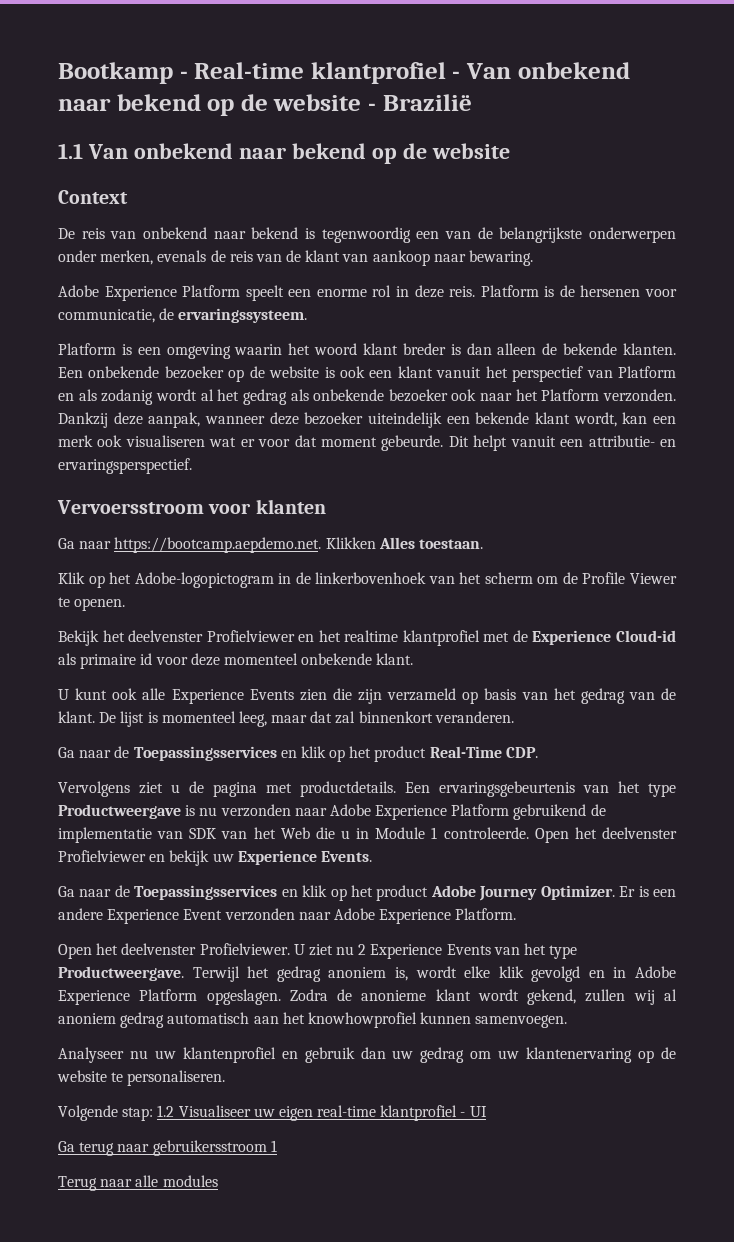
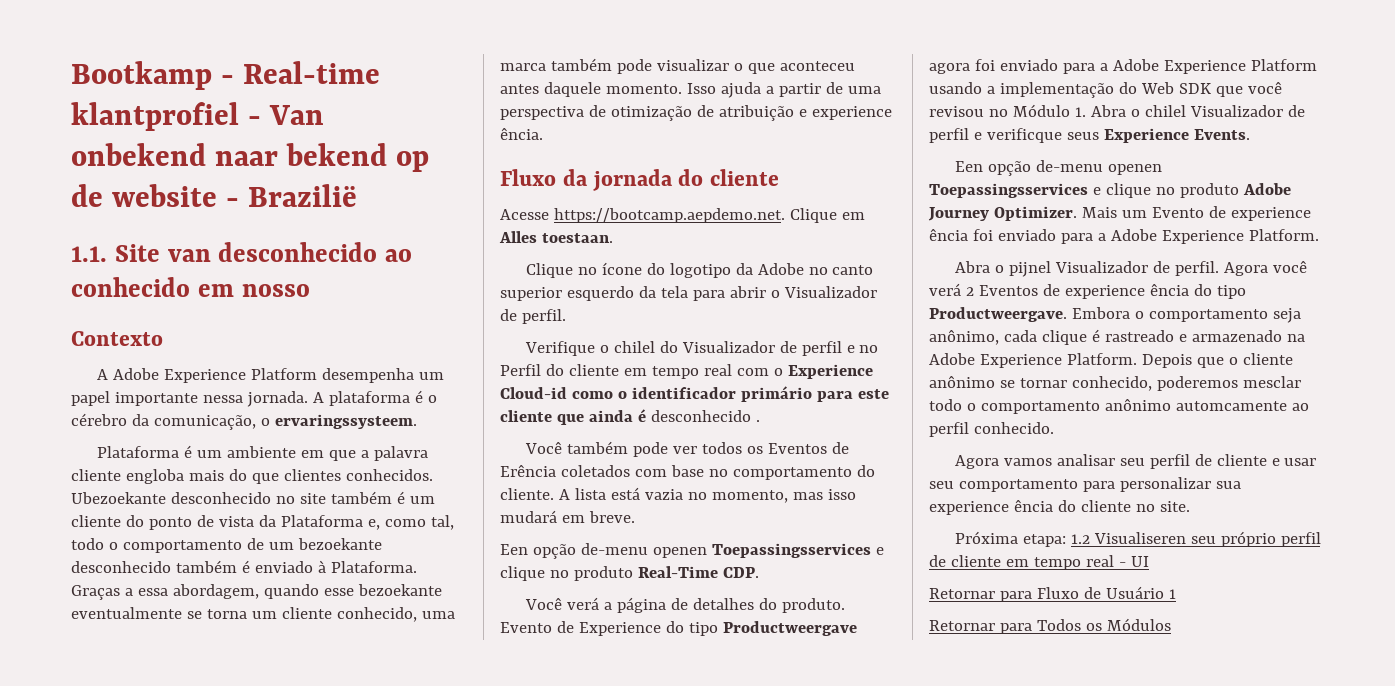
- 1.1 Van onbekend naar bekend op de website
- Context
- De reis van onbekend naar bekend is tegenwoordig een van de belangrijkste onderwerpen onder merken, evenals de reis van de klant van aankoop naar bewaring.
- Adobe Experience Platform speelt een enorme rol in deze reis. Platform is de hersenen voor communicatie, de ervaringssysteem.
- Platform is een omgeving waarin het woord klant breder is dan alleen de bekende klanten. Een onbekende bezoeker op de website is ook een klant vanuit het perspectief van Platform en als zodanig wordt al het gedrag als onbekende bezoeker ook naar het Platform verzonden. Dankzij deze aanpak, wanneer deze bezoeker uiteindelijk een bekende klant wordt, kan een merk ook visualiseren wat er voor dat moment gebeurde. Dit helpt vanuit een attributie- en ervaringsperspectief.
- Vervoersstroom voor klanten
- Ga naar https://bootcamp.aepdemo.net. Klikken Alles toestaan.
- Klik op het Adobe-logopictogram in de linkerbovenhoek van het scherm om de Profile Viewer te openen.
- Bekijk het deelvenster Profielviewer en het realtime klantprofiel met de Experience Cloud-id als primaire id voor deze momenteel onbekende klant.
- U kunt ook alle Experience Events zien die zijn verzameld op basis van het gedrag van de klant. De lijst is momenteel leeg, maar dat zal binnenkort veranderen.
- Ga naar de Toepassingsservices en klik op het product Real-Time CDP.
- Vervolgens ziet u de pagina met productdetails. Een ervaringsgebeurtenis van het type Productweergave is nu verzonden naar Adobe Experience Platform gebruikend de implementatie van SDK van het Web die u in Module 1 controleerde. Open het deelvenster Profielviewer en bekijk uw Experience Events.
- Ga naar de Toepassingsservices en klik op het product Adobe Journey Optimizer. Er is een andere Experience Event verzonden naar Adobe Experience Platform.
- Open het deelvenster Profielviewer. U ziet nu 2 Experience Events van het type Productweergave. Terwijl het gedrag anoniem is, wordt elke klik gevolgd en in Adobe Experience Platform opgeslagen. Zodra de anonieme klant wordt gekend, zullen wij al anoniem gedrag automatisch aan het knowhowprofiel kunnen samenvoegen.
- Analyseer nu uw klantenprofiel en gebruik dan uw gedrag om uw klantenervaring op de website te personaliseren.
- Volgende stap: 1.2 Visualiseer uw eigen real-time klantprofiel - UI
- Ga terug naar gebruikersstroom 1
- Terug naar alle modules
+ 1.1. Site van desconhecido ao conhecido em nosso
+ Contexto
+ A Adobe Experience Platform desempenha um papel importante nessa jornada. A plataforma é o cérebro da comunicação, o ervaringssysteem.
+ Plataforma é um ambiente em que a palavra cliente engloba mais do que clientes conhecidos. Ubezoekante desconhecido no site também é um cliente do ponto de vista da Plataforma e, como tal, todo o comportamento de um bezoekante desconhecido também é enviado à Plataforma. Graças a essa abordagem, quando esse bezoekante eventualmente se torna um cliente conhecido, uma marca também pode visualizar o que aconteceu antes daquele momento. Isso ajuda a partir de uma perspectiva de otimização de atribuição e experience ência.
+ Fluxo da jornada do cliente
+ Acesse https://bootcamp.aepdemo.net. Clique em Alles toestaan.
+ Clique no ícone do logotipo da Adobe no canto superior esquerdo da tela para abrir o Visualizador de perfil.
+ Verifique o chilel do Visualizador de perfil e no Perfil do cliente em tempo real com o Experience Cloud-id como o identificador primário para este cliente que ainda é desconhecido .
+ Você também pode ver todos os Eventos de Erência coletados com base no comportamento do cliente. A lista está vazia no momento, mas isso mudará em breve.
+ Een opção de-menu openen Toepassingsservices e clique no produto Real-Time CDP.
+ Você verá a página de detalhes do produto. Evento de Experience do tipo Productweergave agora foi enviado para a Adobe Experience Platform usando a implementação do Web SDK que você revisou no Módulo 1. Abra o chilel Visualizador de perfil e verificque seus Experience Events.
+ Een opção de-menu openen Toepassingsservices e clique no produto Adobe Journey Optimizer. Mais um Evento de experience ência foi enviado para a Adobe Experience Platform.
+ Abra o pijnel Visualizador de perfil. Agora você verá 2 Eventos de experience ência do tipo Productweergave. Embora o comportamento seja anônimo, cada clique é rastreado e armazenado na Adobe Experience Platform. Depois que o cliente anônimo se tornar conhecido, poderemos mesclar todo o comportamento anônimo automcamente ao perfil conhecido.
+ Agora vamos analisar seu perfil de cliente e usar seu comportamento para personalizar sua experience ência do cliente no site.
+ Próxima etapa: 1.2 Visualiseren seu próprio perfil de cliente em tempo real - UI
+ Retornar para Fluxo de Usuário 1
+ Retornar para Todos os Módulos

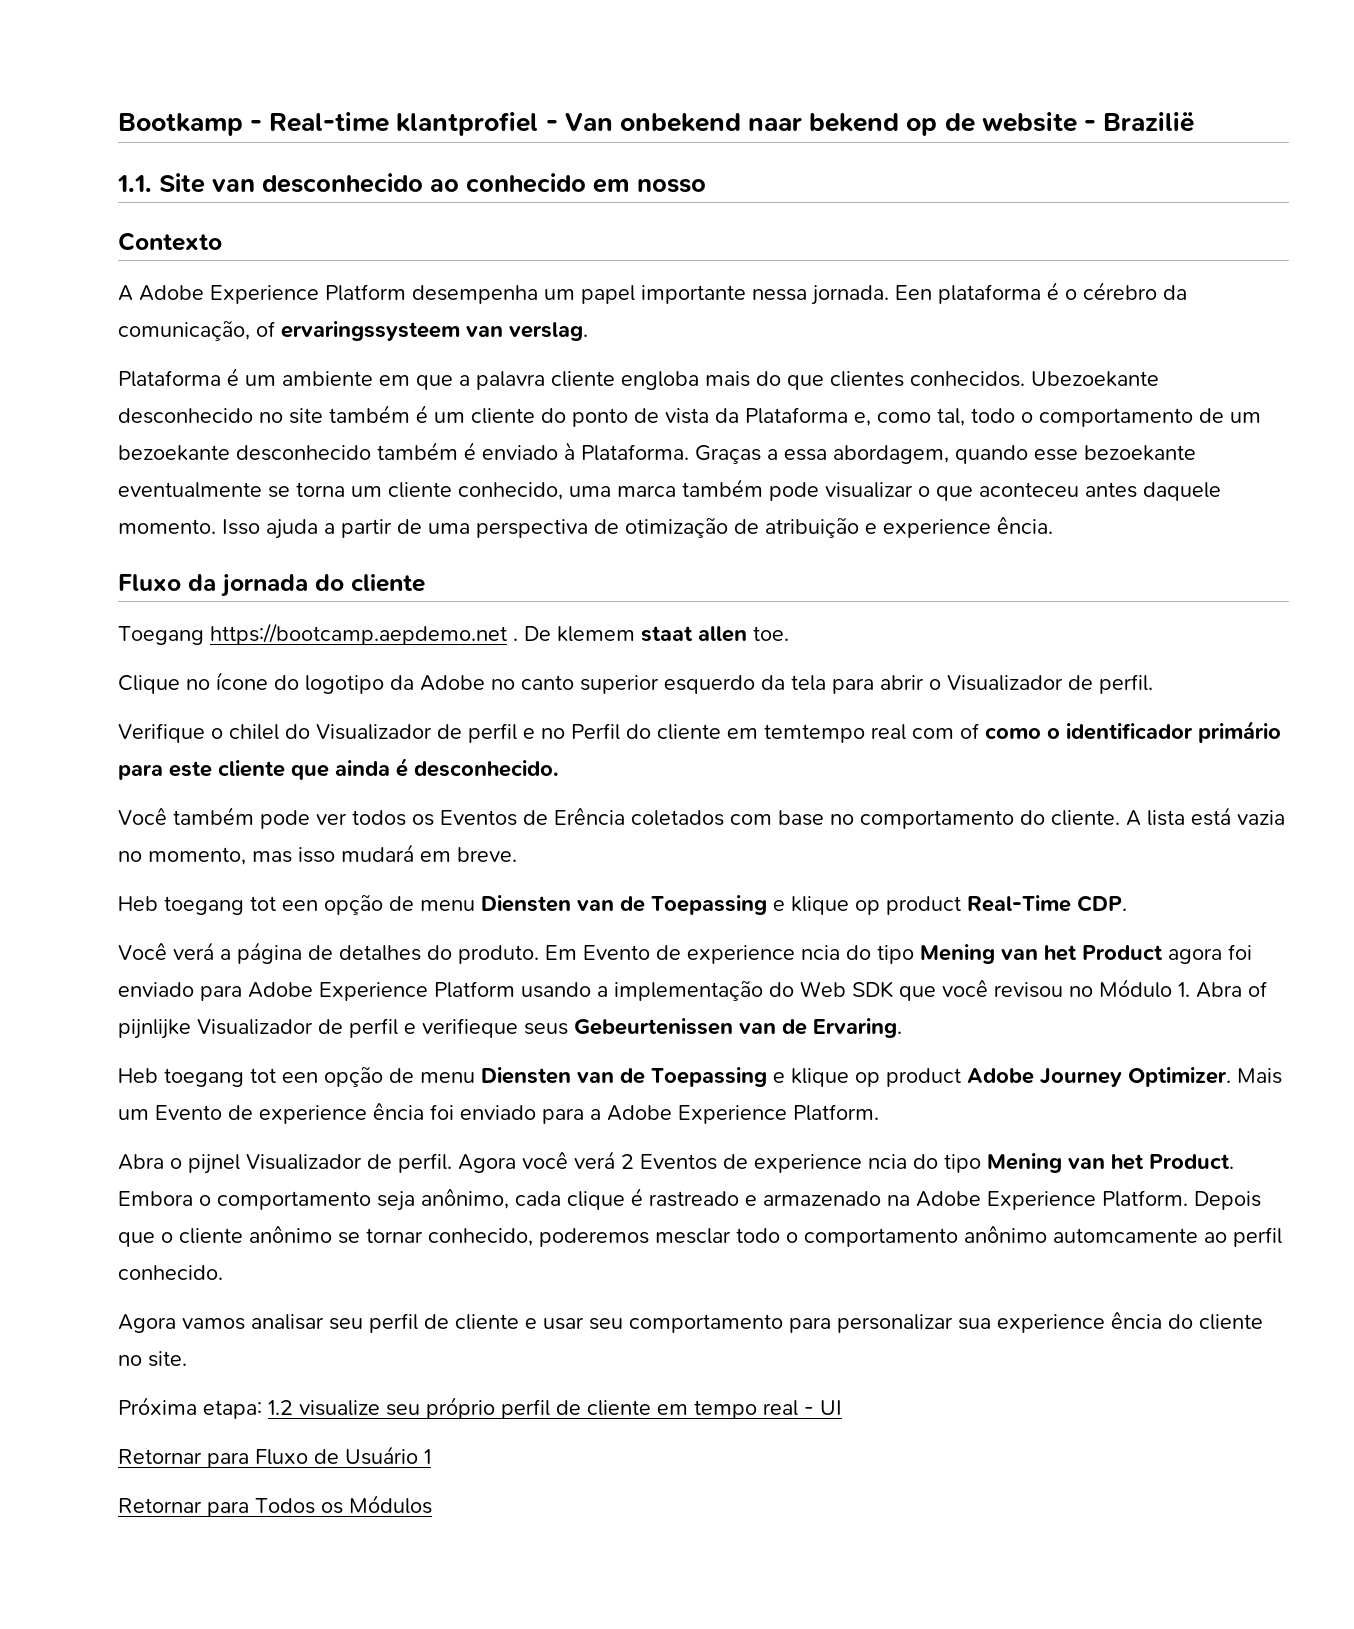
- A plataforma é o cérebro da comunicação, o ervaringssysteem.
+ Een plataforma é o cérebro da comunicação, of ervaringssysteem van verslag.
- Acesse https://bootcamp.aepdemo.net. Clique em Alles toestaan.
+ Toegang https://bootcamp.aepdemo.net . De klemem staat allen toe.
- Verifique o chilel do Visualizador de perfil e no Perfil do cliente em tempo real com o Experience Cloud-id como o identificador primário para este cliente que ainda é desconhecido .
+ Verifique o chilel do Visualizador de perfil e no Perfil do cliente em temtempo real com of como o identificador primário para este cliente que ainda é desconhecido.
- Een opção de-menu openen Toepassingsservices e clique no produto Real-Time CDP.
+ Heb toegang tot een opção de menu Diensten van de Toepassing e klique op product Real-Time CDP.
- Evento de Experience do tipo Productweergave agora foi enviado para a Adobe Experience Platform usando a implementação do Web SDK que você revisou no Módulo 1. Abra o chilel Visualizador de perfil e verificque seus Experience Events.
- Een opção de-menu openen Toepassingsservices e clique no produto Adobe Journey Optimizer.
+ Em Evento de experience ncia do tipo Mening van het Product agora foi enviado para Adobe Experience Platform usando a implementação do Web SDK que você revisou no Módulo 1. Abra of pijnlijke Visualizador de perfil e verifieque seus Gebeurtenissen van de Ervaring.
+ Heb toegang tot een opção de menu Diensten van de Toepassing e klique op product Adobe Journey Optimizer.
- Agora você verá 2 Eventos de experience ência do tipo Productweergave.
+ Agora você verá 2 Eventos de experience ncia do tipo Mening van het Product.
- Próxima etapa: 1.2 Visualiseren seu próprio perfil de cliente em tempo real - UI
+ Próxima etapa: 1.2 visualize seu próprio perfil de cliente em tempo real - UI

